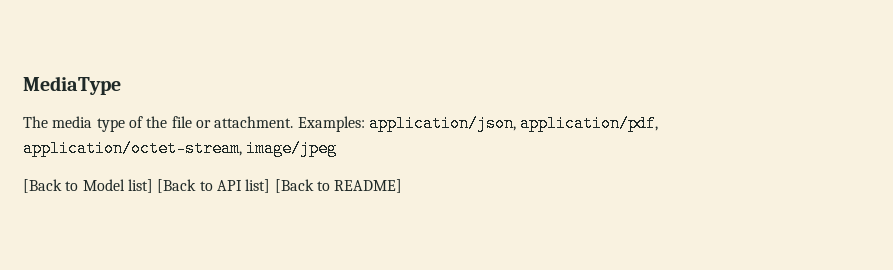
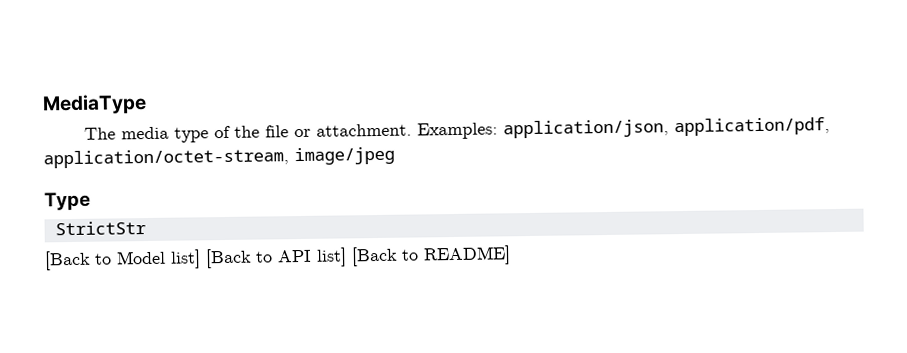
+ Type
+ StrictStr

